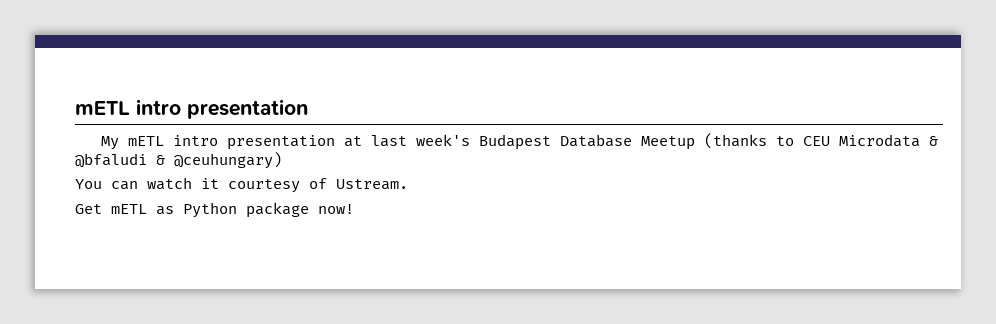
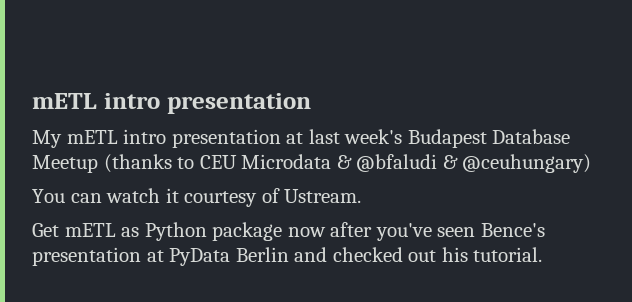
- Get mETL as Python package now!
+ Get mETL as Python package now after you've seen Bence's presentation at PyData Berlin and checked out his tutorial.

